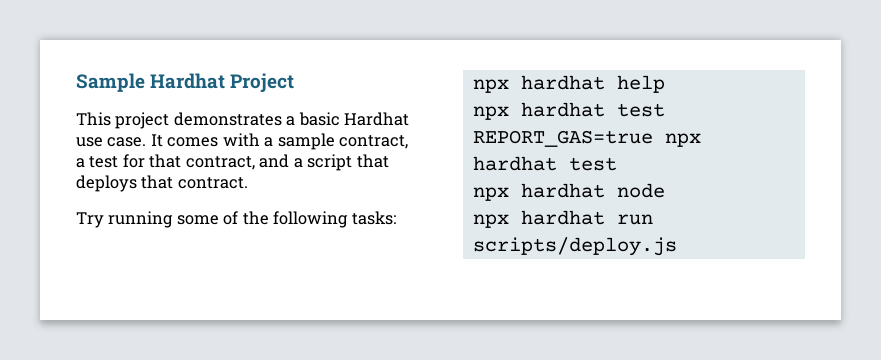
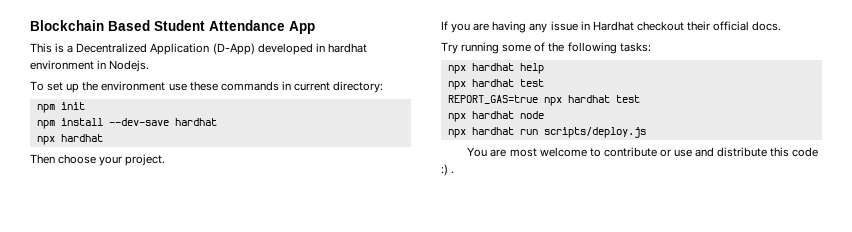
- Sample Hardhat Project
- This project demonstrates a basic Hardhat use case. It comes with a sample contract, a test for that contract, and a script that deploys that contract.
+ Blockchain Based Student Attendance App
+ This is a Decentralized Application (D-App) developed in hardhat environment in Nodejs.
+ To set up the environment use these commands in current directory:
+ npm init
+ npm install --dev-save hardhat
+ npx hardhat
+ Then choose your project.
+ If you are having any issue in Hardhat checkout their official docs.
+ You are most welcome to contribute or use and distribute this code :) .

